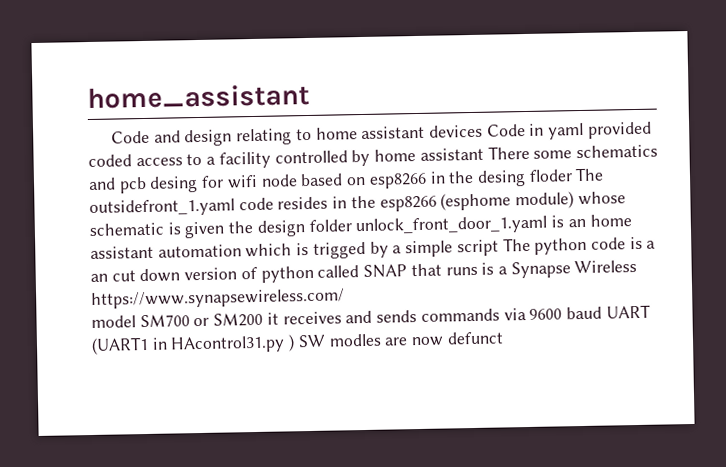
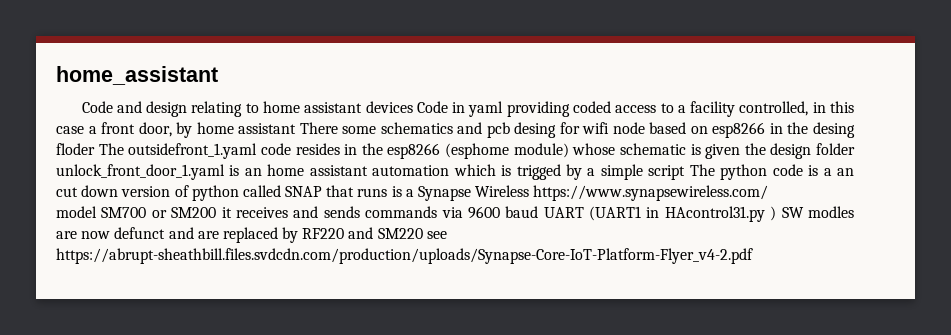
- Code and design relating to home assistant devices Code in yaml provided coded access to a facility controlled by home assistant There some schematics and pcb desing for wifi node based on esp8266 in the desing floder The outsidefront_1.yaml code resides in the esp8266 (esphome module) whose schematic is given the design folder unlock_front_door_1.yaml is an home assistant automation which is trigged by a simple script The python code is a an cut down version of python called SNAP that runs is a Synapse Wireless https://www.synapsewireless.com/
+ Code and design relating to home assistant devices Code in yaml providing coded access to a facility controlled, in this case a front door, by home assistant There some schematics and pcb desing for wifi node based on esp8266 in the desing floder The outsidefront_1.yaml code resides in the esp8266 (esphome module) whose schematic is given the design folder unlock_front_door_1.yaml is an home assistant automation which is trigged by a simple script The python code is a an cut down version of python called SNAP that runs is a Synapse Wireless https://www.synapsewireless.com/
- model SM700 or SM200 it receives and sends commands via 9600 baud UART (UART1 in HAcontrol31.py ) SW modles are now defunct
+ model SM700 or SM200 it receives and sends commands via 9600 baud UART (UART1 in HAcontrol31.py ) SW modles are now defunct and are replaced by RF220 and SM220 see https://abrupt-sheathbill.files.svdcdn.com/production/uploads/Synapse-Core-IoT-Platform-Flyer_v4-2.pdf

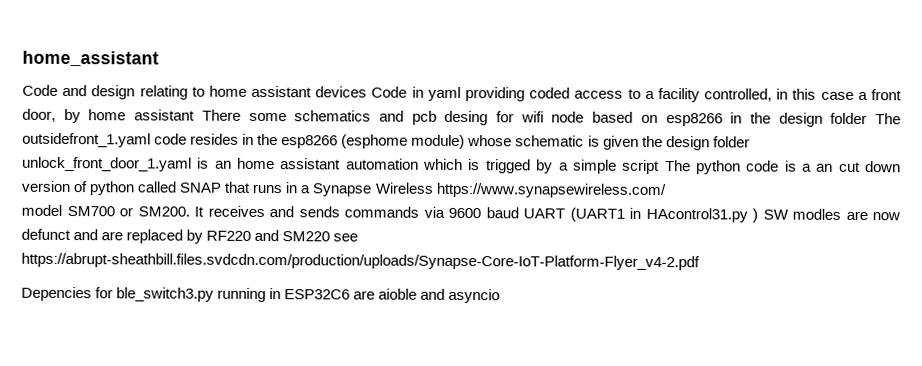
- Code and design relating to home assistant devices Code in yaml providing coded access to a facility controlled, in this case a front door, by home assistant There some schematics and pcb desing for wifi node based on esp8266 in the desing floder The outsidefront_1.yaml code resides in the esp8266 (esphome module) whose schematic is given the design folder unlock_front_door_1.yaml is an home assistant automation which is trigged by a simple script The python code is a an cut down version of python called SNAP that runs is a Synapse Wireless https://www.synapsewireless.com/
+ Code and design relating to home assistant devices Code in yaml providing coded access to a facility controlled, in this case a front door, by home assistant There some schematics and pcb desing for wifi node based on esp8266 in the design folder The outsidefront_1.yaml code resides in the esp8266 (esphome module) whose schematic is given the design folder unlock_front_door_1.yaml is an home assistant automation which is trigged by a simple script The python code is a an cut down version of python called SNAP that runs in a Synapse Wireless https://www.synapsewireless.com/
- model SM700 or SM200 it receives and sends commands via 9600 baud UART (UART1 in HAcontrol31.py ) SW modles are now defunct and are replaced by RF220 and SM220 see https://abrupt-sheathbill.files.svdcdn.com/production/uploads/Synapse-Core-IoT-Platform-Flyer_v4-2.pdf
+ model SM700 or SM200. It receives and sends commands via 9600 baud UART (UART1 in HAcontrol31.py ) SW modles are now defunct and are replaced by RF220 and SM220 see https://abrupt-sheathbill.files.svdcdn.com/production/uploads/Synapse-Core-IoT-Platform-Flyer_v4-2.pdf
+ Depencies for ble_switch3.py running in ESP32C6 are aioble and asyncio

